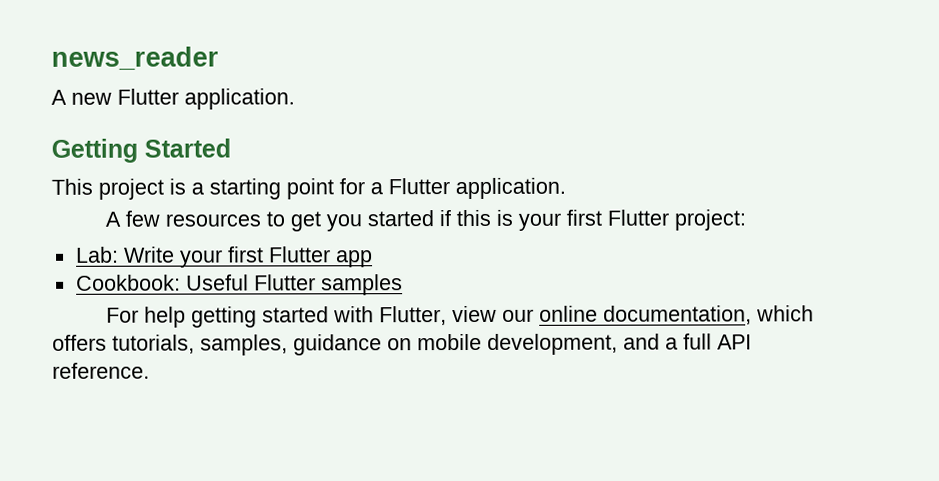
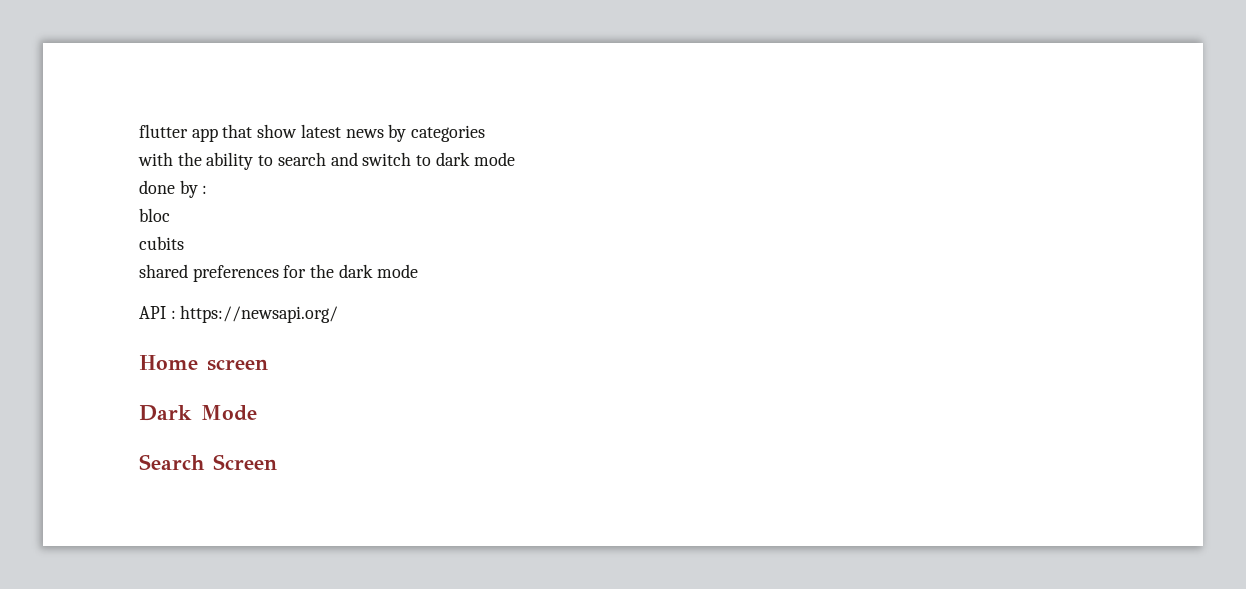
- news_reader
- A new Flutter application.
- Getting Started
- This project is a starting point for a Flutter application.
- A few resources to get you started if this is your first Flutter project:
- Lab: Write your first Flutter app
- Cookbook: Useful Flutter samples
- For help getting started with Flutter, view our online documentation, which offers tutorials, samples, guidance on mobile development, and a full API reference.
+ flutter app that show latest news by categories
+ with the ability to search and switch to dark mode
+ done by :
+ bloc
+ cubits
+ shared preferences for the dark mode
+ API : https://newsapi.org/
+ Home screen
+ Dark Mode
+ Search Screen

